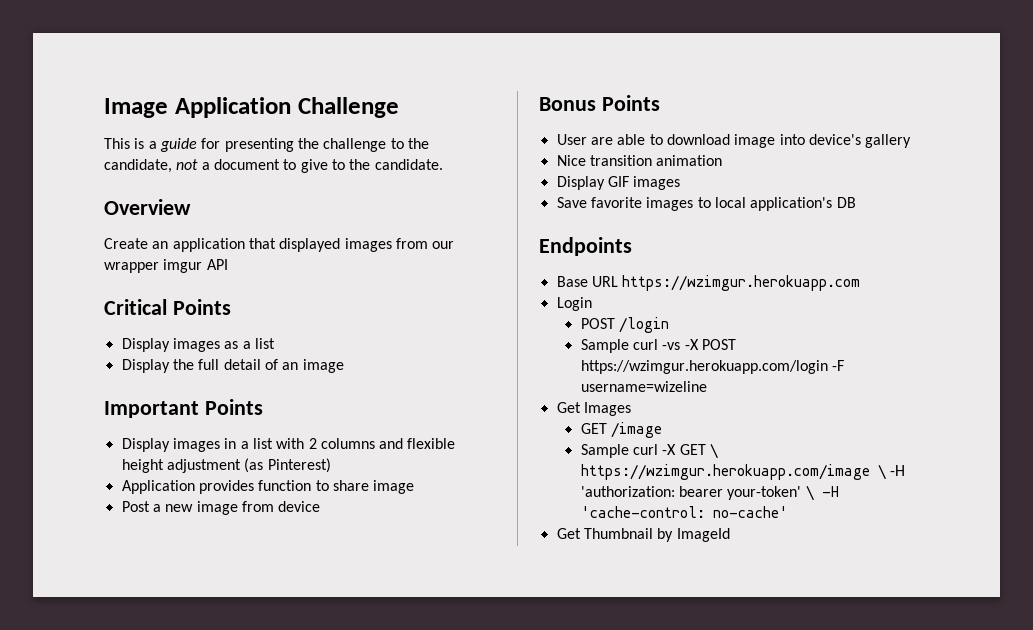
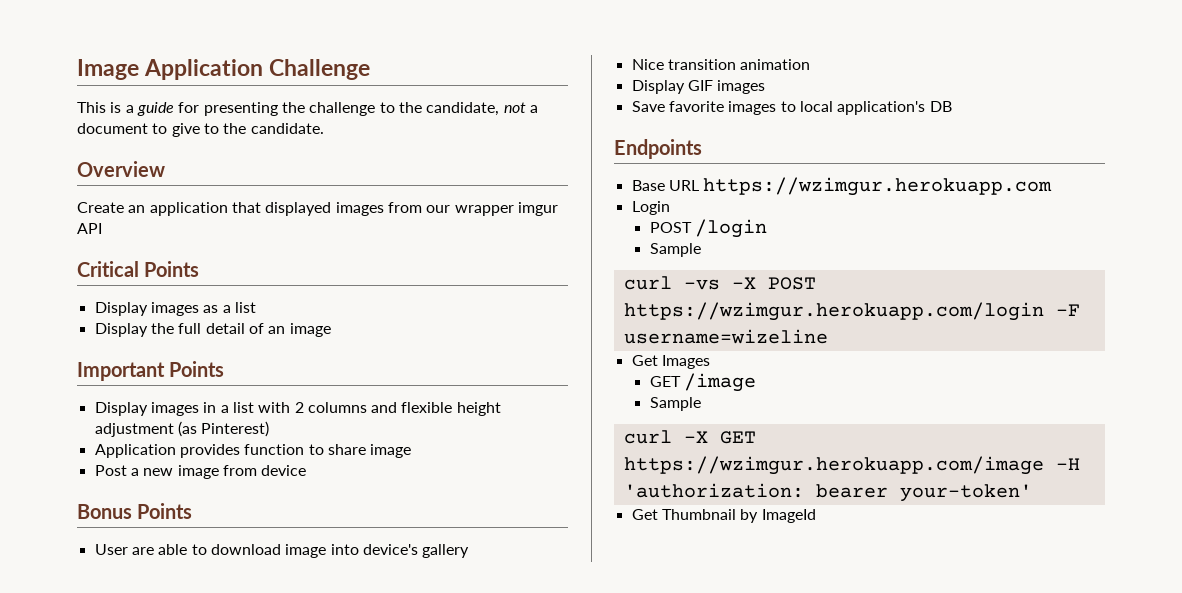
  POST /login
- Sample curl -vs -X POST https://wzimgur.herokuapp.com/login -F username=wizeline
+ Sample
+ curl -vs -X POST https://wzimgur.herokuapp.com/login -F username=wizeline
  GET /image
- Sample curl -X GET \ https://wzimgur.herokuapp.com/image \ -H 'authorization: bearer your-token' \ -H 'cache-control: no-cache'
+ Sample
+ curl -X GET https://wzimgur.herokuapp.com/image -H 'authorization: bearer your-token'

